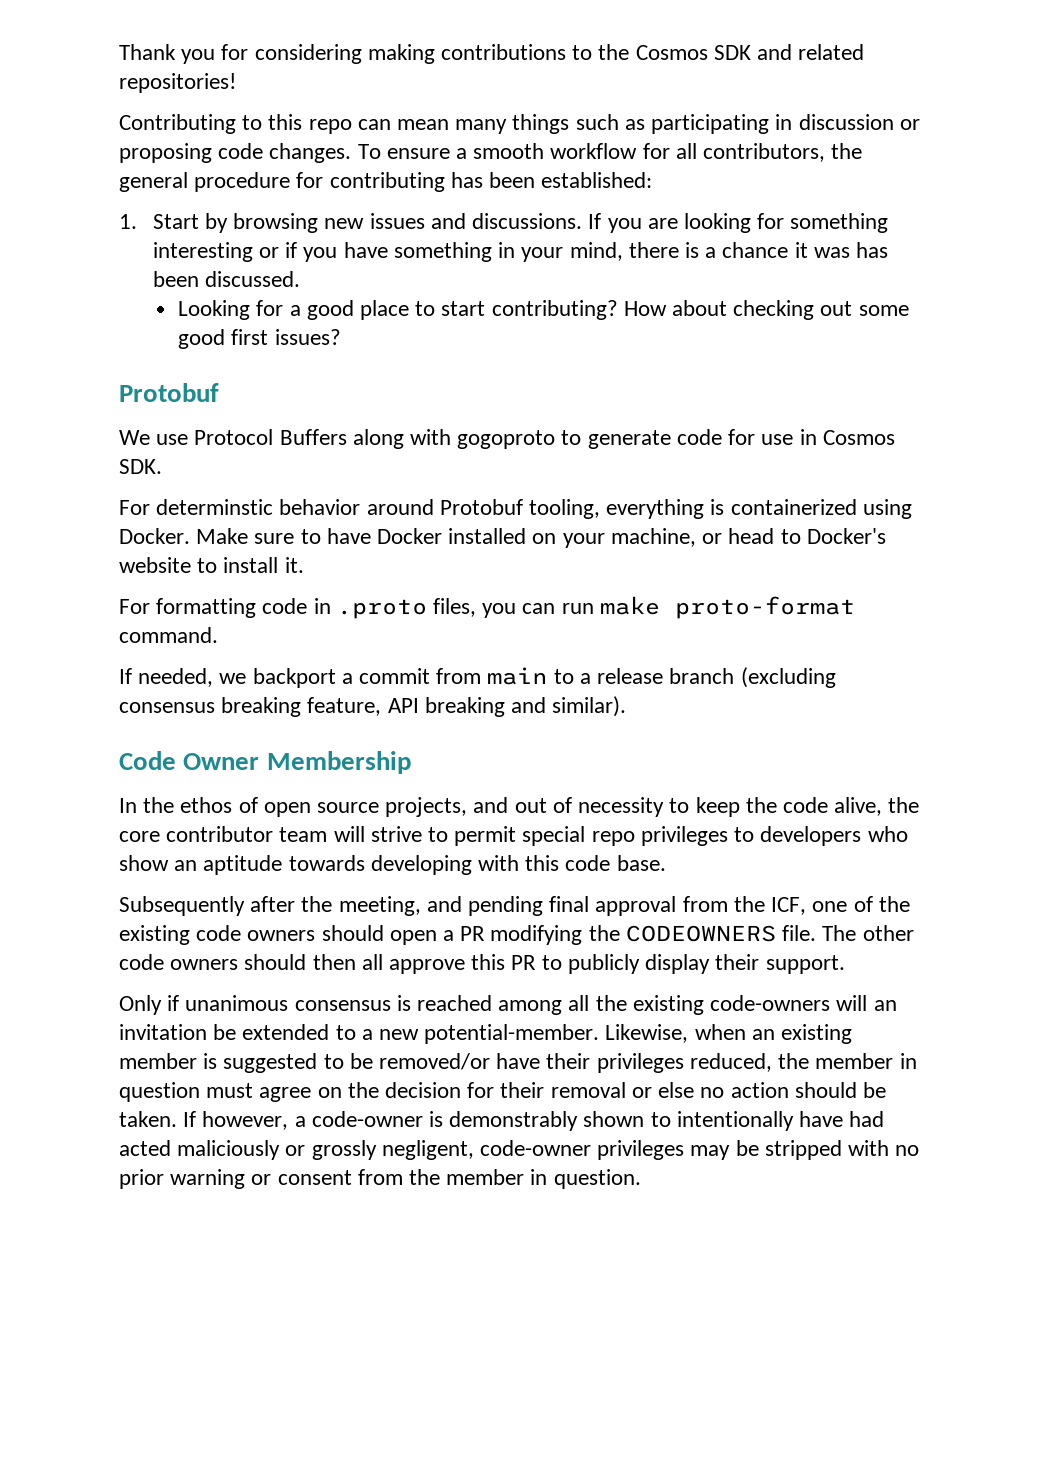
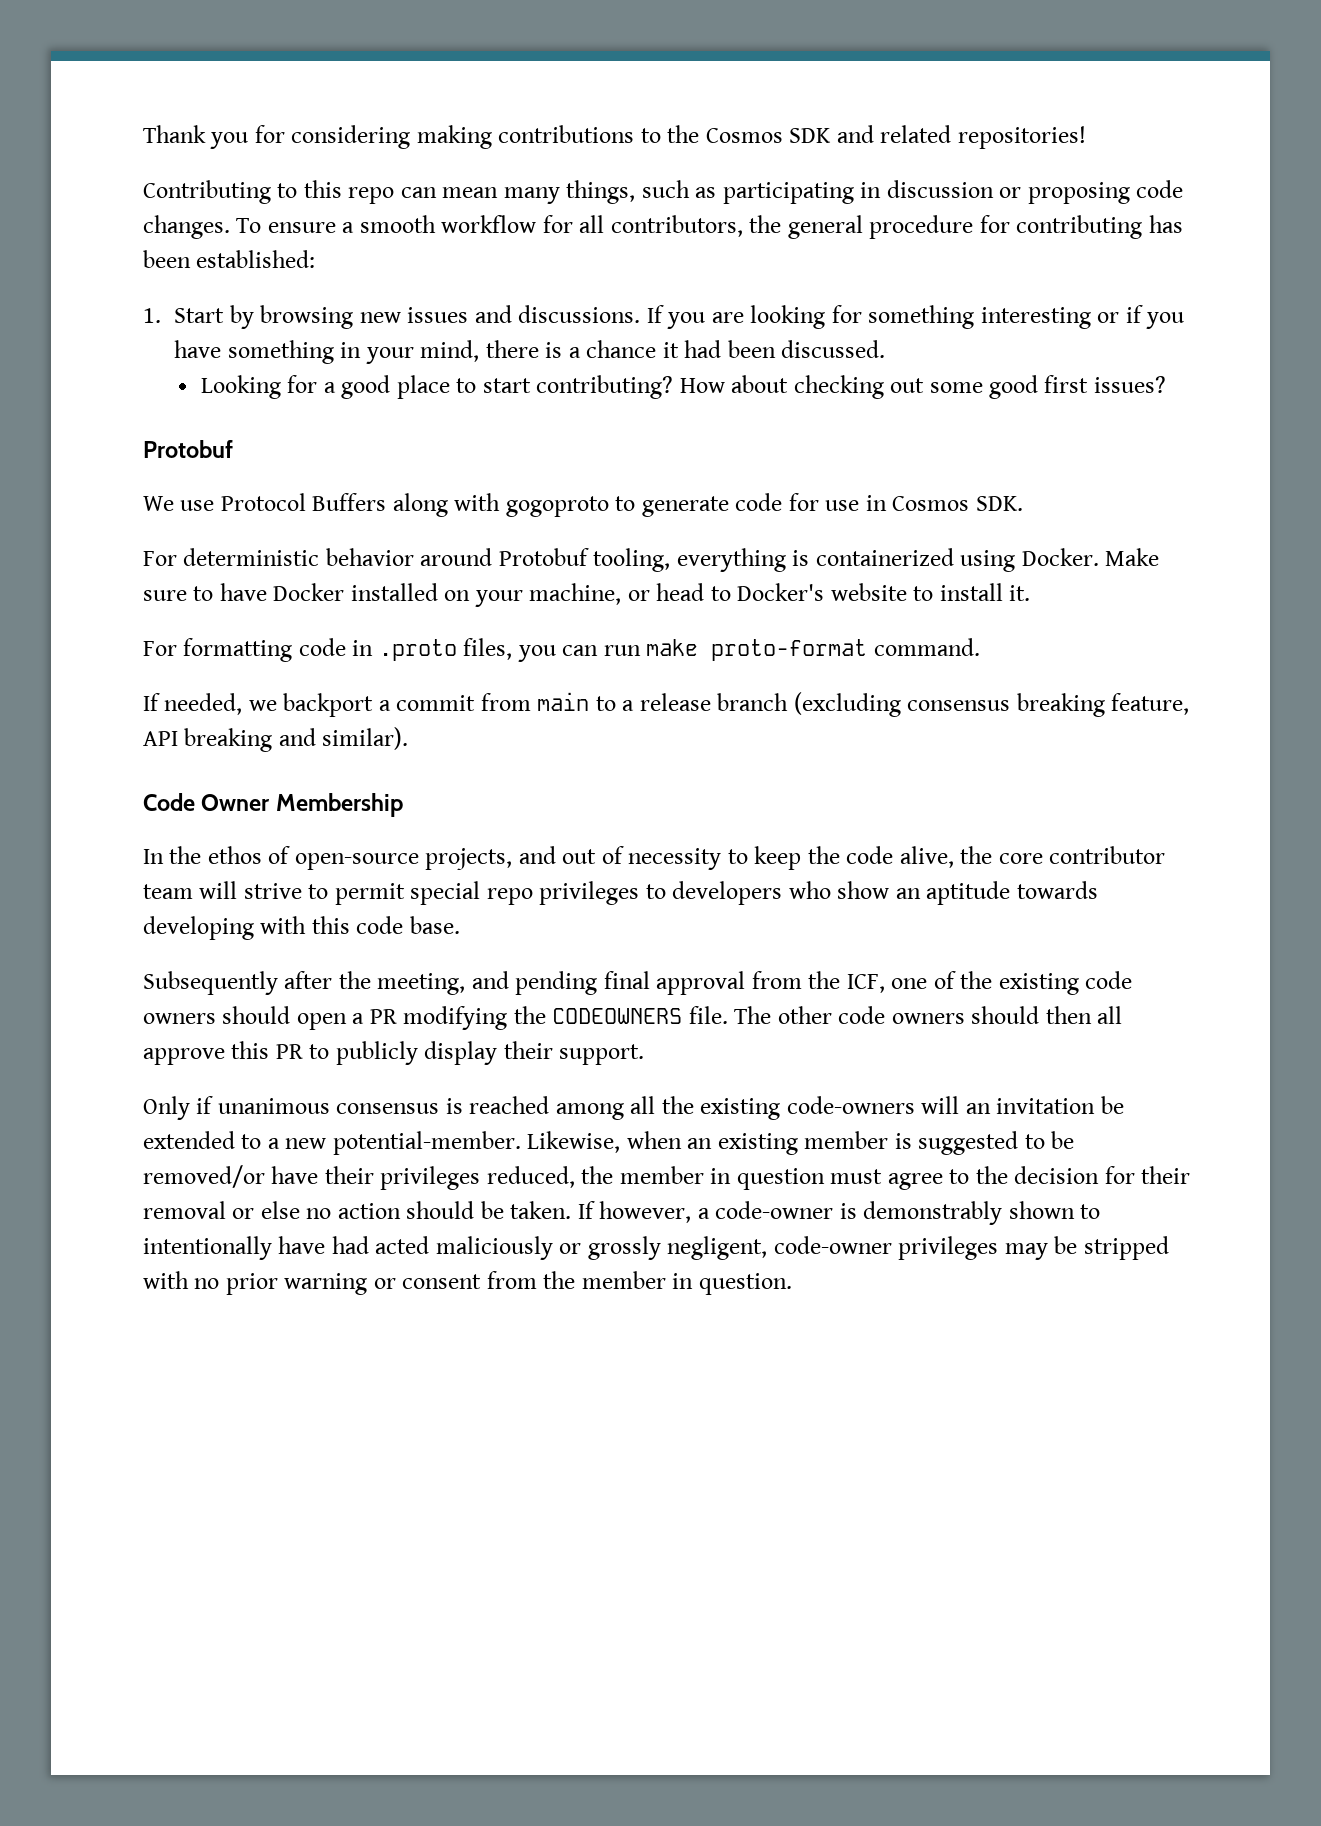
- Contributing to this repo can mean many things such as participating in discussion or proposing code changes.
+ Contributing to this repo can mean many things, such as participating in discussion or proposing code changes.
- If you are looking for something interesting or if you have something in your mind, there is a chance it was has been discussed.
+ If you are looking for something interesting or if you have something in your mind, there is a chance it had been discussed.
- For determinstic behavior around Protobuf tooling, everything is containerized using Docker.
+ For deterministic behavior around Protobuf tooling, everything is containerized using Docker.
- In the ethos of open source projects, and out of necessity to keep the code alive, the core contributor team will strive to permit special repo privileges to developers who show an aptitude towards developing with this code base.
+ In the ethos of open-source projects, and out of necessity to keep the code alive, the core contributor team will strive to permit special repo privileges to developers who show an aptitude towards developing with this code base.
- Likewise, when an existing member is suggested to be removed/or have their privileges reduced, the member in question must agree on the decision for their removal or else no action should be taken.
+ Likewise, when an existing member is suggested to be removed/or have their privileges reduced, the member in question must agree to the decision for their removal or else no action should be taken.

